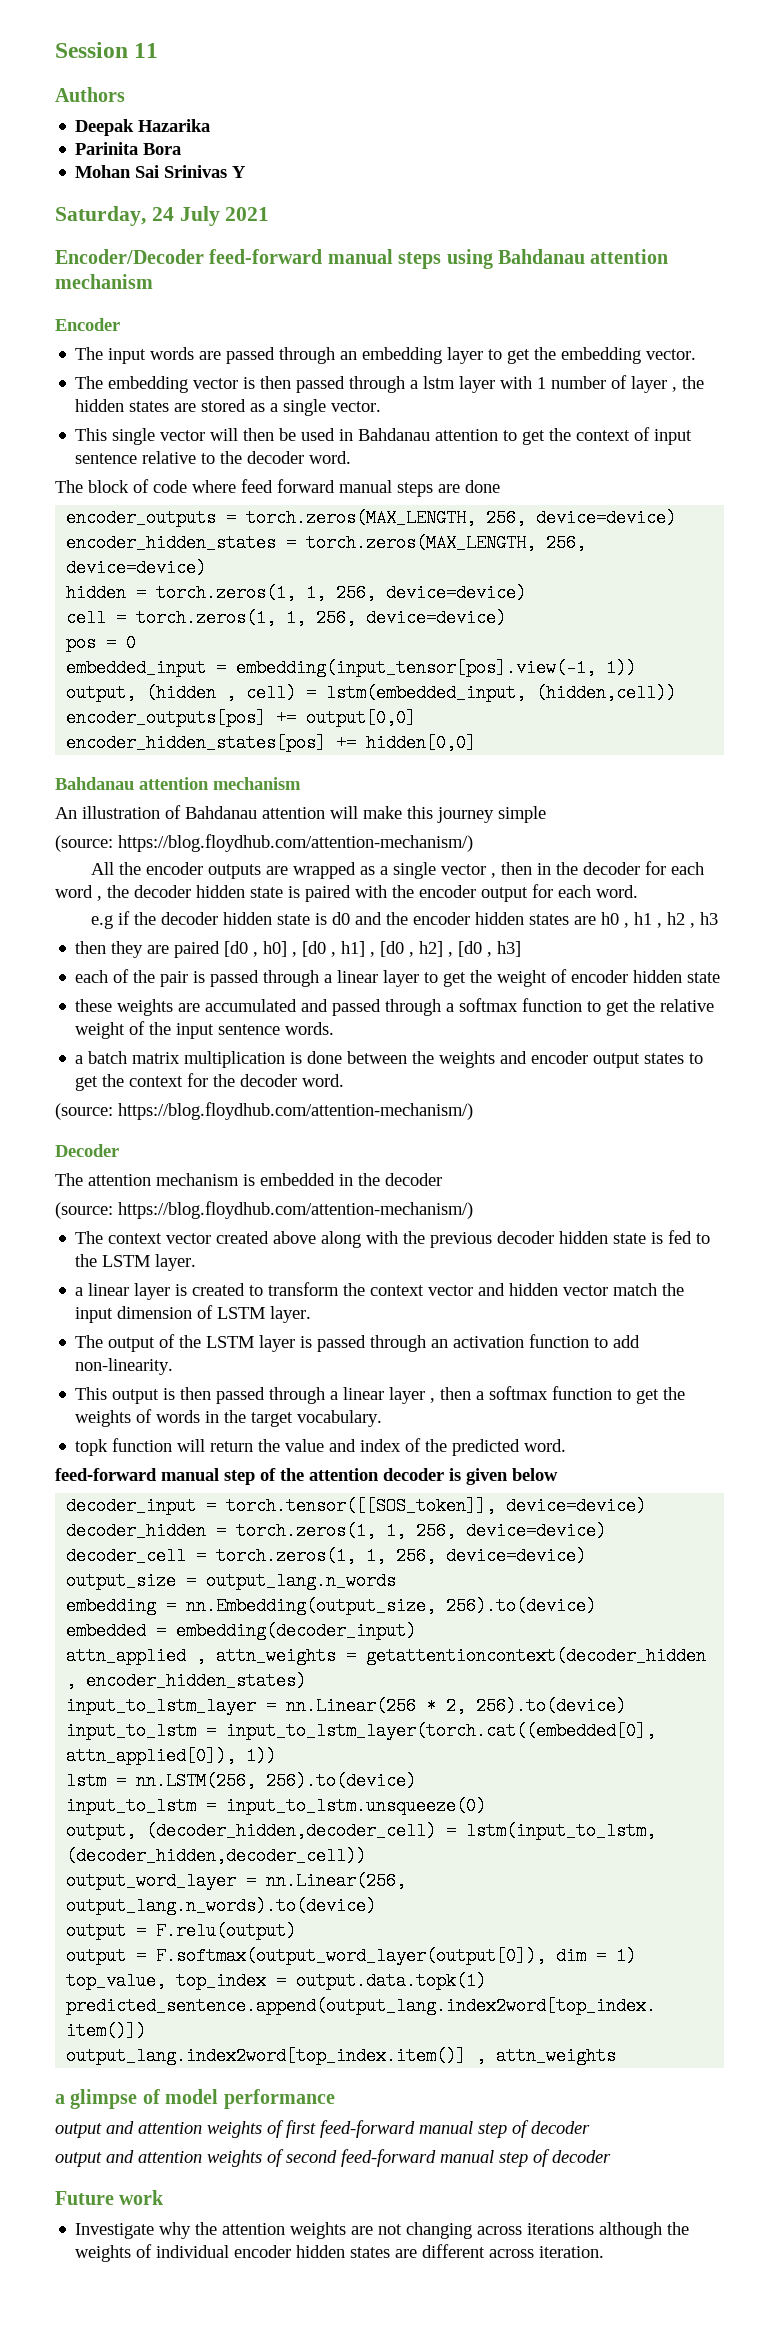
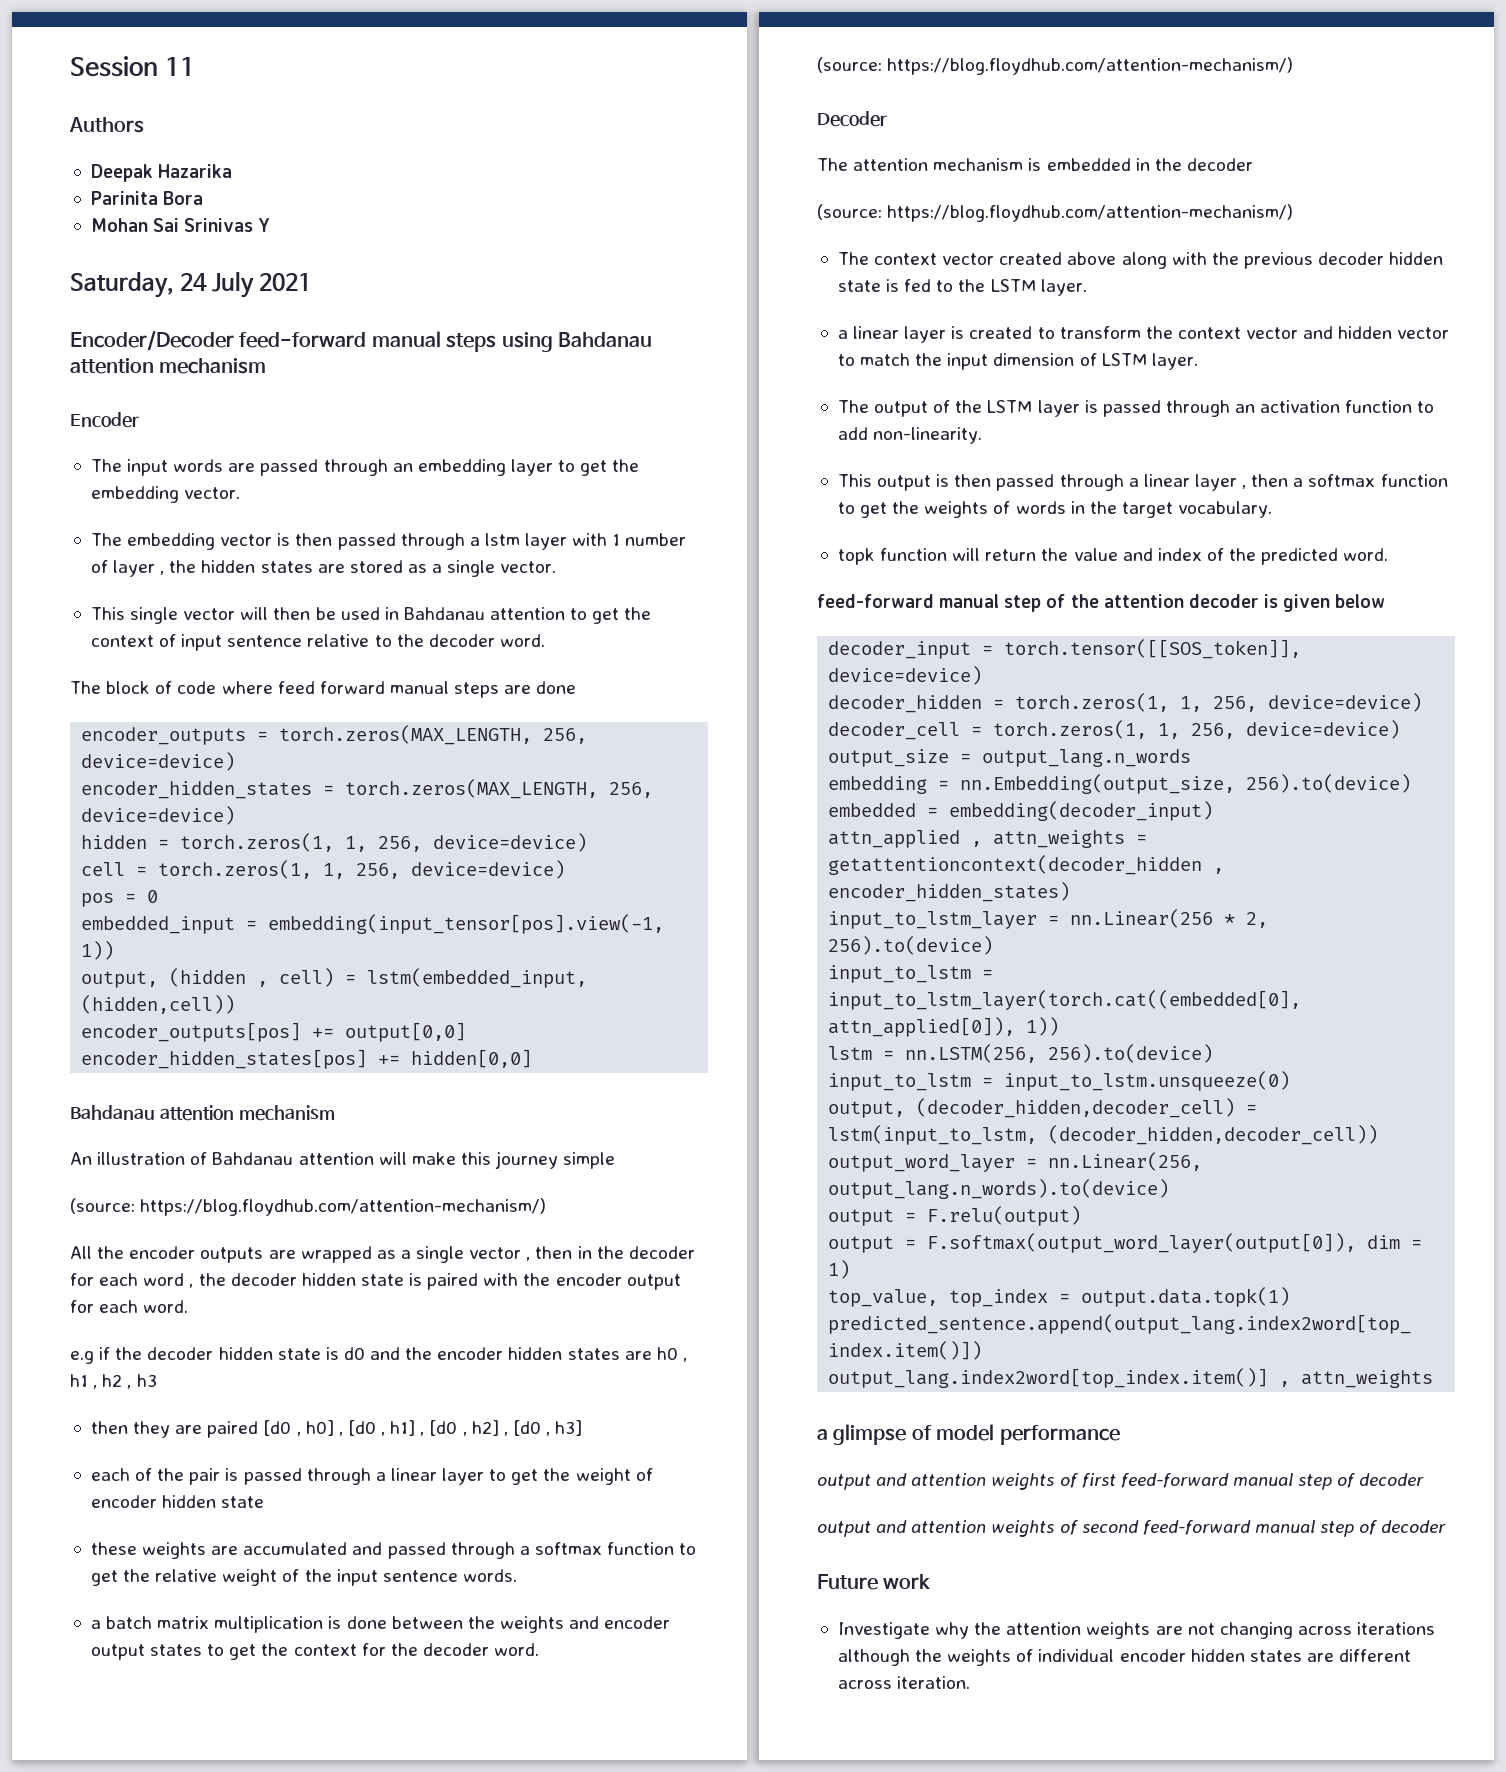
- a linear layer is created to transform the context vector and hidden vector match the input dimension of LSTM layer.
+ a linear layer is created to transform the context vector and hidden vector to match the input dimension of LSTM layer.

